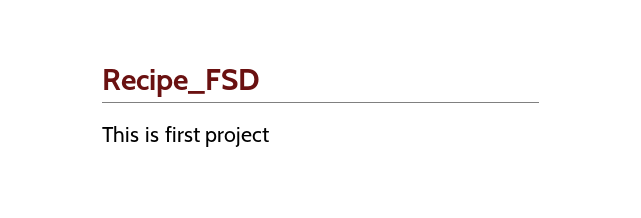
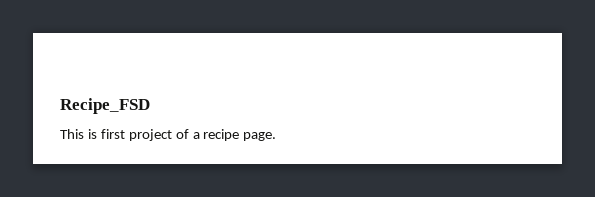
- This is first project
+ This is first project of a recipe page.

